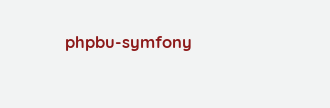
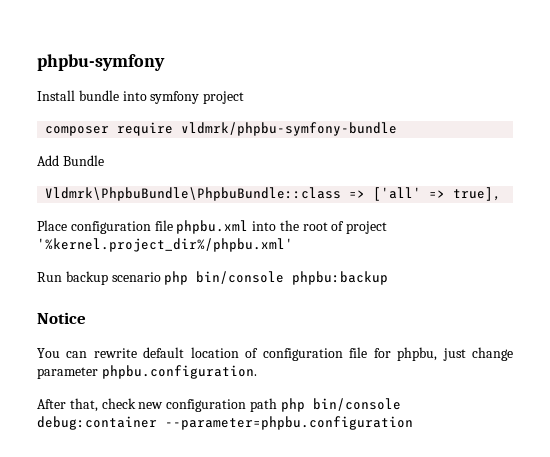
+ Install bundle into symfony project
+ composer require vldmrk/phpbu-symfony-bundle
+ Add Bundle
+ Vldmrk\PhpbuBundle\PhpbuBundle::class => ['all' => true],
+ Place configuration file phpbu.xml into the root of project '%kernel.project_dir%/phpbu.xml'
+ Run backup scenario php bin/console phpbu:backup
+ Notice
+ You can rewrite default location of configuration file for phpbu, just change parameter phpbu.configuration.
+ After that, check new configuration path php bin/console debug:container --parameter=phpbu.configuration

